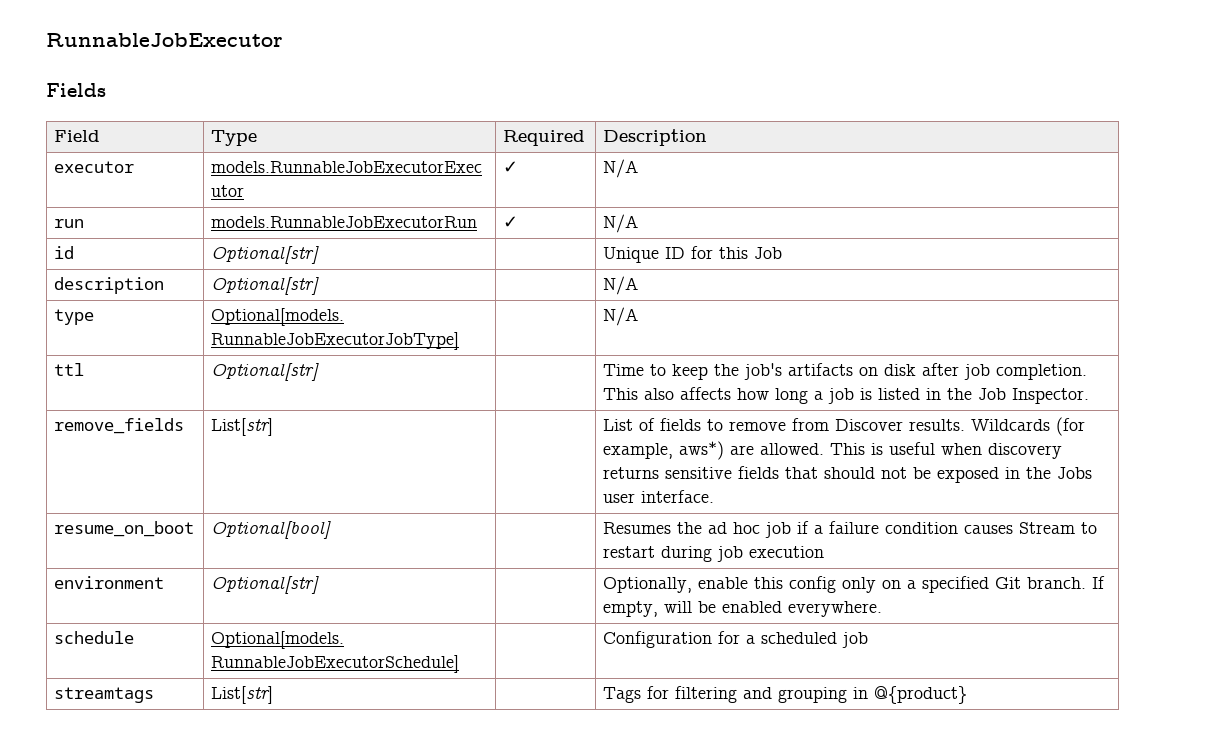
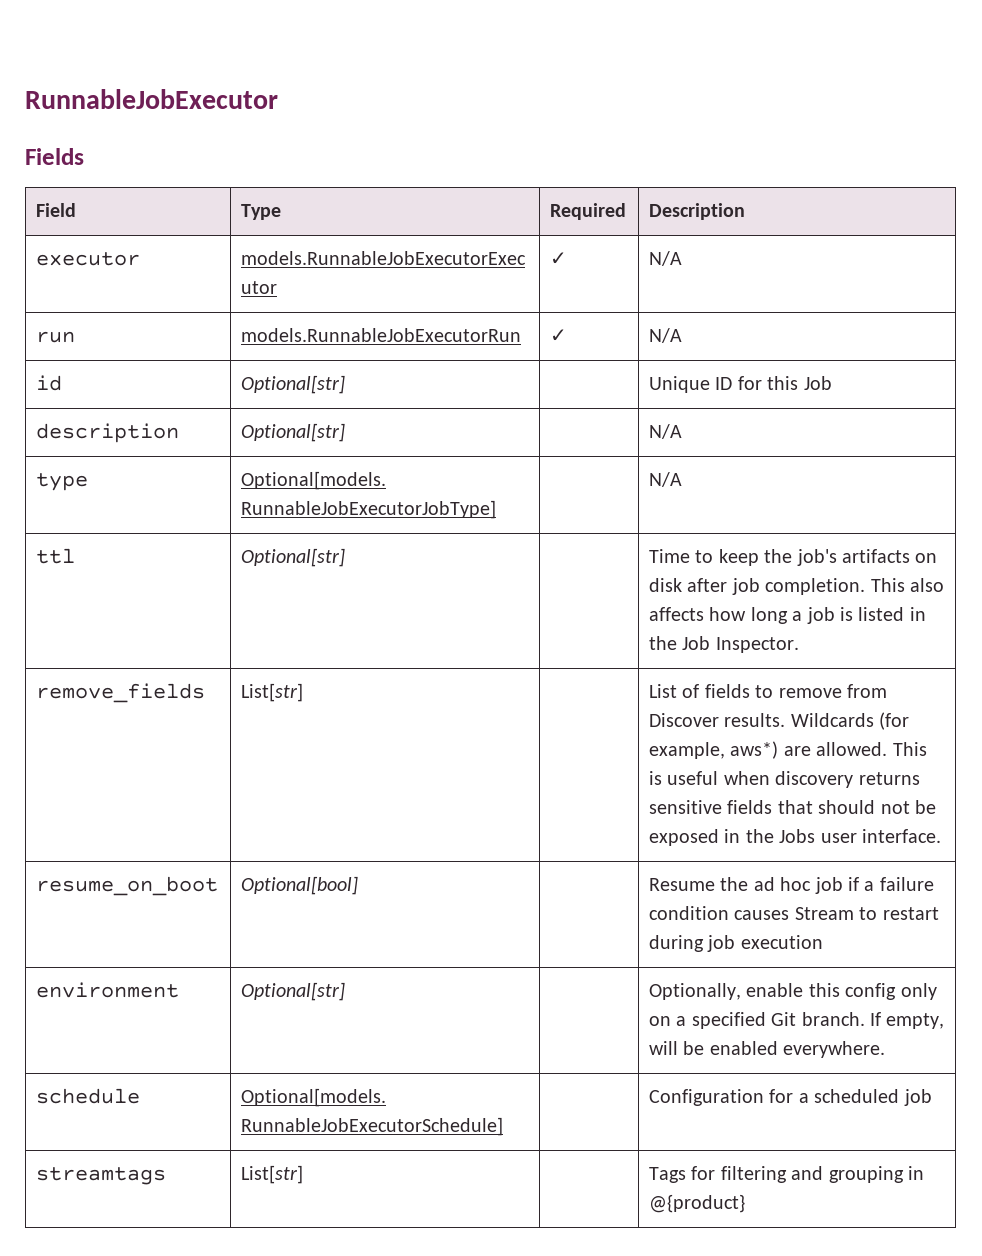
- resume_on_boot | Optional[bool] | | Resumes the ad hoc job if a failure condition causes Stream to restart during job execution
+ resume_on_boot | Optional[bool] | | Resume the ad hoc job if a failure condition causes Stream to restart during job execution

